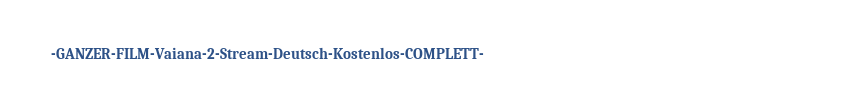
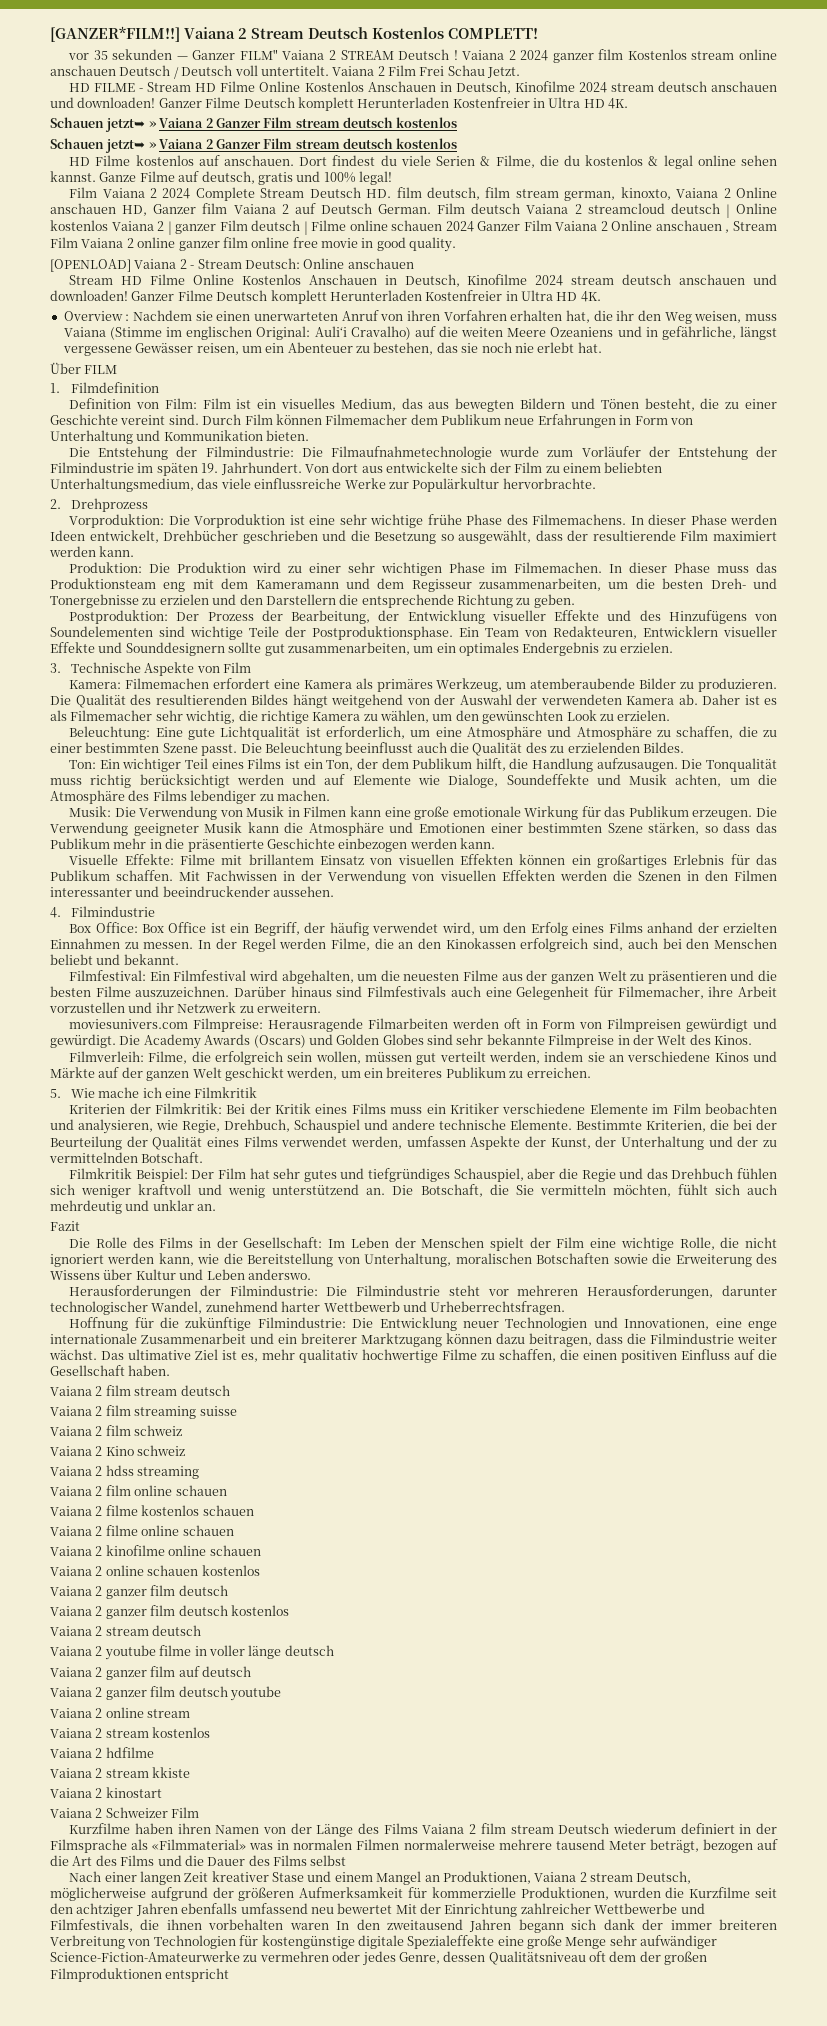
- -GANZER-FILM-Vaiana-2-Stream-Deutsch-Kostenlos-COMPLETT-
+ [GANZER*FILM!!] Vaiana 2 Stream Deutsch Kostenlos COMPLETT!
+ vor 35 sekunden — Ganzer FILM" Vaiana 2 STREAM Deutsch ! Vaiana 2 2024 ganzer film Kostenlos stream online anschauen Deutsch / Deutsch voll untertitelt. Vaiana 2 Film Frei Schau Jetzt.
+ HD FILME - Stream HD Filme Online Kostenlos Anschauen in Deutsch, Kinofilme 2024 stream deutsch anschauen und downloaden! Ganzer Filme Deutsch komplett Herunterladen Kostenfreier in Ultra HD 4K.
+ Schauen jetzt➥ » Vaiana 2 Ganzer Film stream deutsch kostenlos
+ Schauen jetzt➥ » Vaiana 2 Ganzer Film stream deutsch kostenlos
+ HD Filme kostenlos auf anschauen. Dort findest du viele Serien & Filme, die du kostenlos & legal online sehen kannst. Ganze Filme auf deutsch, gratis und 100% legal!
+ Film Vaiana 2 2024 Complete Stream Deutsch HD. film deutsch, film stream german, kinoxto, Vaiana 2 Online anschauen HD, Ganzer film Vaiana 2 auf Deutsch German. Film deutsch Vaiana 2 streamcloud deutsch | Online kostenlos Vaiana 2 | ganzer Film deutsch | Filme online schauen 2024 Ganzer Film Vaiana 2 Online anschauen , Stream Film Vaiana 2 online ganzer film online free movie in good quality.
+ [OPENLOAD] Vaiana 2 - Stream Deutsch: Online anschauen
+ Stream HD Filme Online Kostenlos Anschauen in Deutsch, Kinofilme 2024 stream deutsch anschauen und downloaden! Ganzer Filme Deutsch komplett Herunterladen Kostenfreier in Ultra HD 4K.
+ Overview : Nachdem sie einen unerwarteten Anruf von ihren Vorfahren erhalten hat, die ihr den Weg weisen, muss Vaiana (Stimme im englischen Original: Auliʻi Cravalho) auf die weiten Meere Ozeaniens und in gefährliche, längst vergessene Gewässer reisen, um ein Abenteuer zu bestehen, das sie noch nie erlebt hat.
+ Über FILM
+ 1. Filmdefinition
+ Definition von Film: Film ist ein visuelles Medium, das aus bewegten Bildern und Tönen besteht, die zu einer Geschichte vereint sind. Durch Film können Filmemacher dem Publikum neue Erfahrungen in Form von Unterhaltung und Kommunikation bieten.
+ Die Entstehung der Filmindustrie: Die Filmaufnahmetechnologie wurde zum Vorläufer der Entstehung der Filmindustrie im späten 19. Jahrhundert. Von dort aus entwickelte sich der Film zu einem beliebten Unterhaltungsmedium, das viele einflussreiche Werke zur Populärkultur hervorbrachte.
+ 2. Drehprozess
+ Vorproduktion: Die Vorproduktion ist eine sehr wichtige frühe Phase des Filmemachens. In dieser Phase werden Ideen entwickelt, Drehbücher geschrieben und die Besetzung so ausgewählt, dass der resultierende Film maximiert werden kann.
+ Produktion: Die Produktion wird zu einer sehr wichtigen Phase im Filmemachen. In dieser Phase muss das Produktionsteam eng mit dem Kameramann und dem Regisseur zusammenarbeiten, um die besten Dreh- und Tonergebnisse zu erzielen und den Darstellern die entsprechende Richtung zu geben.
+ Postproduktion: Der Prozess der Bearbeitung, der Entwicklung visueller Effekte und des Hinzufügens von Soundelementen sind wichtige Teile der Postproduktionsphase. Ein Team von Redakteuren, Entwicklern visueller Effekte und Sounddesignern sollte gut zusammenarbeiten, um ein optimales Endergebnis zu erzielen.
+ 3. Technische Aspekte von Film
+ Kamera: Filmemachen erfordert eine Kamera als primäres Werkzeug, um atemberaubende Bilder zu produzieren. Die Qualität des resultierenden Bildes hängt weitgehend von der Auswahl der verwendeten Kamera ab. Daher ist es als Filmemacher sehr wichtig, die richtige Kamera zu wählen, um den gewünschten Look zu erzielen.
+ Beleuchtung: Eine gute Lichtqualität ist erforderlich, um eine Atmosphäre und Atmosphäre zu schaffen, die zu einer bestimmten Szene passt. Die Beleuchtung beeinflusst auch die Qualität des zu erzielenden Bildes.
+ Ton: Ein wichtiger Teil eines Films ist ein Ton, der dem Publikum hilft, die Handlung aufzusaugen. Die Tonqualität muss richtig berücksichtigt werden und auf Elemente wie Dialoge, Soundeffekte und Musik achten, um die Atmosphäre des Films lebendiger zu machen.
+ Musik: Die Verwendung von Musik in Filmen kann eine große emotionale Wirkung für das Publikum erzeugen. Die Verwendung geeigneter Musik kann die Atmosphäre und Emotionen einer bestimmten Szene stärken, so dass das Publikum mehr in die präsentierte Geschichte einbezogen werden kann.
+ Visuelle Effekte: Filme mit brillantem Einsatz von visuellen Effekten können ein großartiges Erlebnis für das Publikum schaffen. Mit Fachwissen in der Verwendung von visuellen Effekten werden die Szenen in den Filmen interessanter und beeindruckender aussehen.
+ 4. Filmindustrie
+ Box Office: Box Office ist ein Begriff, der häufig verwendet wird, um den Erfolg eines Films anhand der erzielten Einnahmen zu messen. In der Regel werden Filme, die an den Kinokassen erfolgreich sind, auch bei den Menschen beliebt und bekannt.
+ Filmfestival: Ein Filmfestival wird abgehalten, um die neuesten Filme aus der ganzen Welt zu präsentieren und die besten Filme auszuzeichnen. Darüber hinaus sind Filmfestivals auch eine Gelegenheit für Filmemacher, ihre Arbeit vorzustellen und ihr Netzwerk zu erweitern.
+ moviesunivers.com Filmpreise: Herausragende Filmarbeiten werden oft in Form von Filmpreisen gewürdigt und gewürdigt. Die Academy Awards (Oscars) und Golden Globes sind sehr bekannte Filmpreise in der Welt des Kinos.
+ Filmverleih: Filme, die erfolgreich sein wollen, müssen gut verteilt werden, indem sie an verschiedene Kinos und Märkte auf der ganzen Welt geschickt werden, um ein breiteres Publikum zu erreichen.
+ 5. Wie mache ich eine Filmkritik
+ Kriterien der Filmkritik: Bei der Kritik eines Films muss ein Kritiker verschiedene Elemente im Film beobachten und analysieren, wie Regie, Drehbuch, Schauspiel und andere technische Elemente. Bestimmte Kriterien, die bei der Beurteilung der Qualität eines Films verwendet werden, umfassen Aspekte der Kunst, der Unterhaltung und der zu vermittelnden Botschaft.
+ Filmkritik Beispiel: Der Film hat sehr gutes und tiefgründiges Schauspiel, aber die Regie und das Drehbuch fühlen sich weniger kraftvoll und wenig unterstützend an. Die Botschaft, die Sie vermitteln möchten, fühlt sich auch mehrdeutig und unklar an.
+ Fazit
+ Die Rolle des Films in der Gesellschaft: Im Leben der Menschen spielt der Film eine wichtige Rolle, die nicht ignoriert werden kann, wie die Bereitstellung von Unterhaltung, moralischen Botschaften sowie die Erweiterung des Wissens über Kultur und Leben anderswo.
+ Herausforderungen der Filmindustrie: Die Filmindustrie steht vor mehreren Herausforderungen, darunter technologischer Wandel, zunehmend harter Wettbewerb und Urheberrechtsfragen.
+ Hoffnung für die zukünftige Filmindustrie: Die Entwicklung neuer Technologien und Innovationen, eine enge internationale Zusammenarbeit und ein breiterer Marktzugang können dazu beitragen, dass die Filmindustrie weiter wächst. Das ultimative Ziel ist es, mehr qualitativ hochwertige Filme zu schaffen, die einen positiven Einfluss auf die Gesellschaft haben.
+ Vaiana 2 film stream deutsch
+ Vaiana 2 film streaming suisse
+ Vaiana 2 film schweiz
+ Vaiana 2 Kino schweiz
+ Vaiana 2 hdss streaming
+ Vaiana 2 film online schauen
+ Vaiana 2 filme kostenlos schauen
+ Vaiana 2 filme online schauen
+ Vaiana 2 kinofilme online schauen
+ Vaiana 2 online schauen kostenlos
+ Vaiana 2 ganzer film deutsch
+ Vaiana 2 ganzer film deutsch kostenlos
+ Vaiana 2 stream deutsch
+ Vaiana 2 youtube filme in voller länge deutsch
+ Vaiana 2 ganzer film auf deutsch
+ Vaiana 2 ganzer film deutsch youtube
+ Vaiana 2 online stream
+ Vaiana 2 stream kostenlos
+ Vaiana 2 hdfilme
+ Vaiana 2 stream kkiste
+ Vaiana 2 kinostart
+ Vaiana 2 Schweizer Film
+ Kurzfilme haben ihren Namen von der Länge des Films Vaiana 2 film stream Deutsch wiederum definiert in der Filmsprache als «Filmmaterial» was in normalen Filmen normalerweise mehrere tausend Meter beträgt, bezogen auf die Art des Films und die Dauer des Films selbst
+ Nach einer langen Zeit kreativer Stase und einem Mangel an Produktionen, Vaiana 2 stream Deutsch, möglicherweise aufgrund der größeren Aufmerksamkeit für kommerzielle Produktionen, wurden die Kurzfilme seit den achtziger Jahren ebenfalls umfassend neu bewertet Mit der Einrichtung zahlreicher Wettbewerbe und Filmfestivals, die ihnen vorbehalten waren In den zweitausend Jahren begann sich dank der immer breiteren Verbreitung von Technologien für kostengünstige digitale Spezialeffekte eine große Menge sehr aufwändiger Science-Fiction-Amateurwerke zu vermehren oder jedes Genre, dessen Qualitätsniveau oft dem der großen Filmproduktionen entspricht

